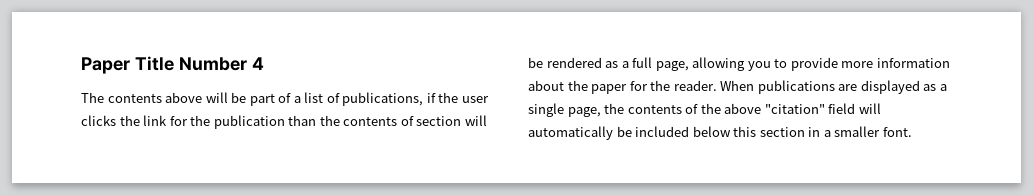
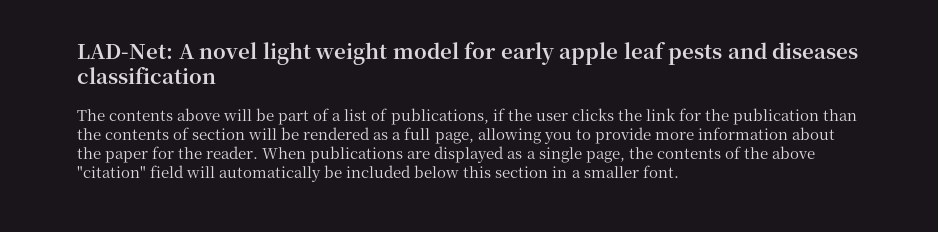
- Paper Title Number 4
+ LAD-Net: A novel light weight model for early apple leaf pests and diseases classification

